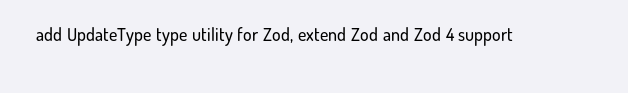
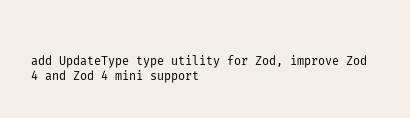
- add UpdateType type utility for Zod, extend Zod and Zod 4 support
+ add UpdateType type utility for Zod, improve Zod 4 and Zod 4 mini support

